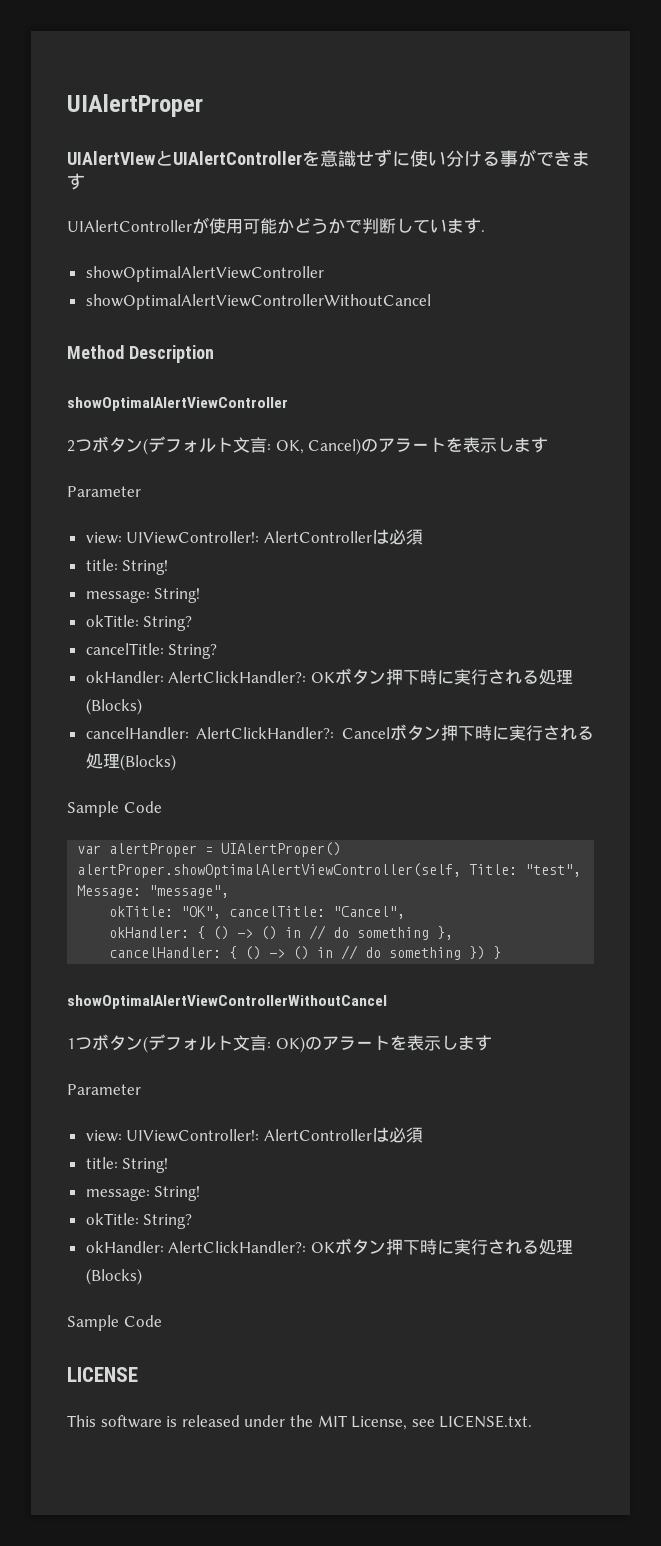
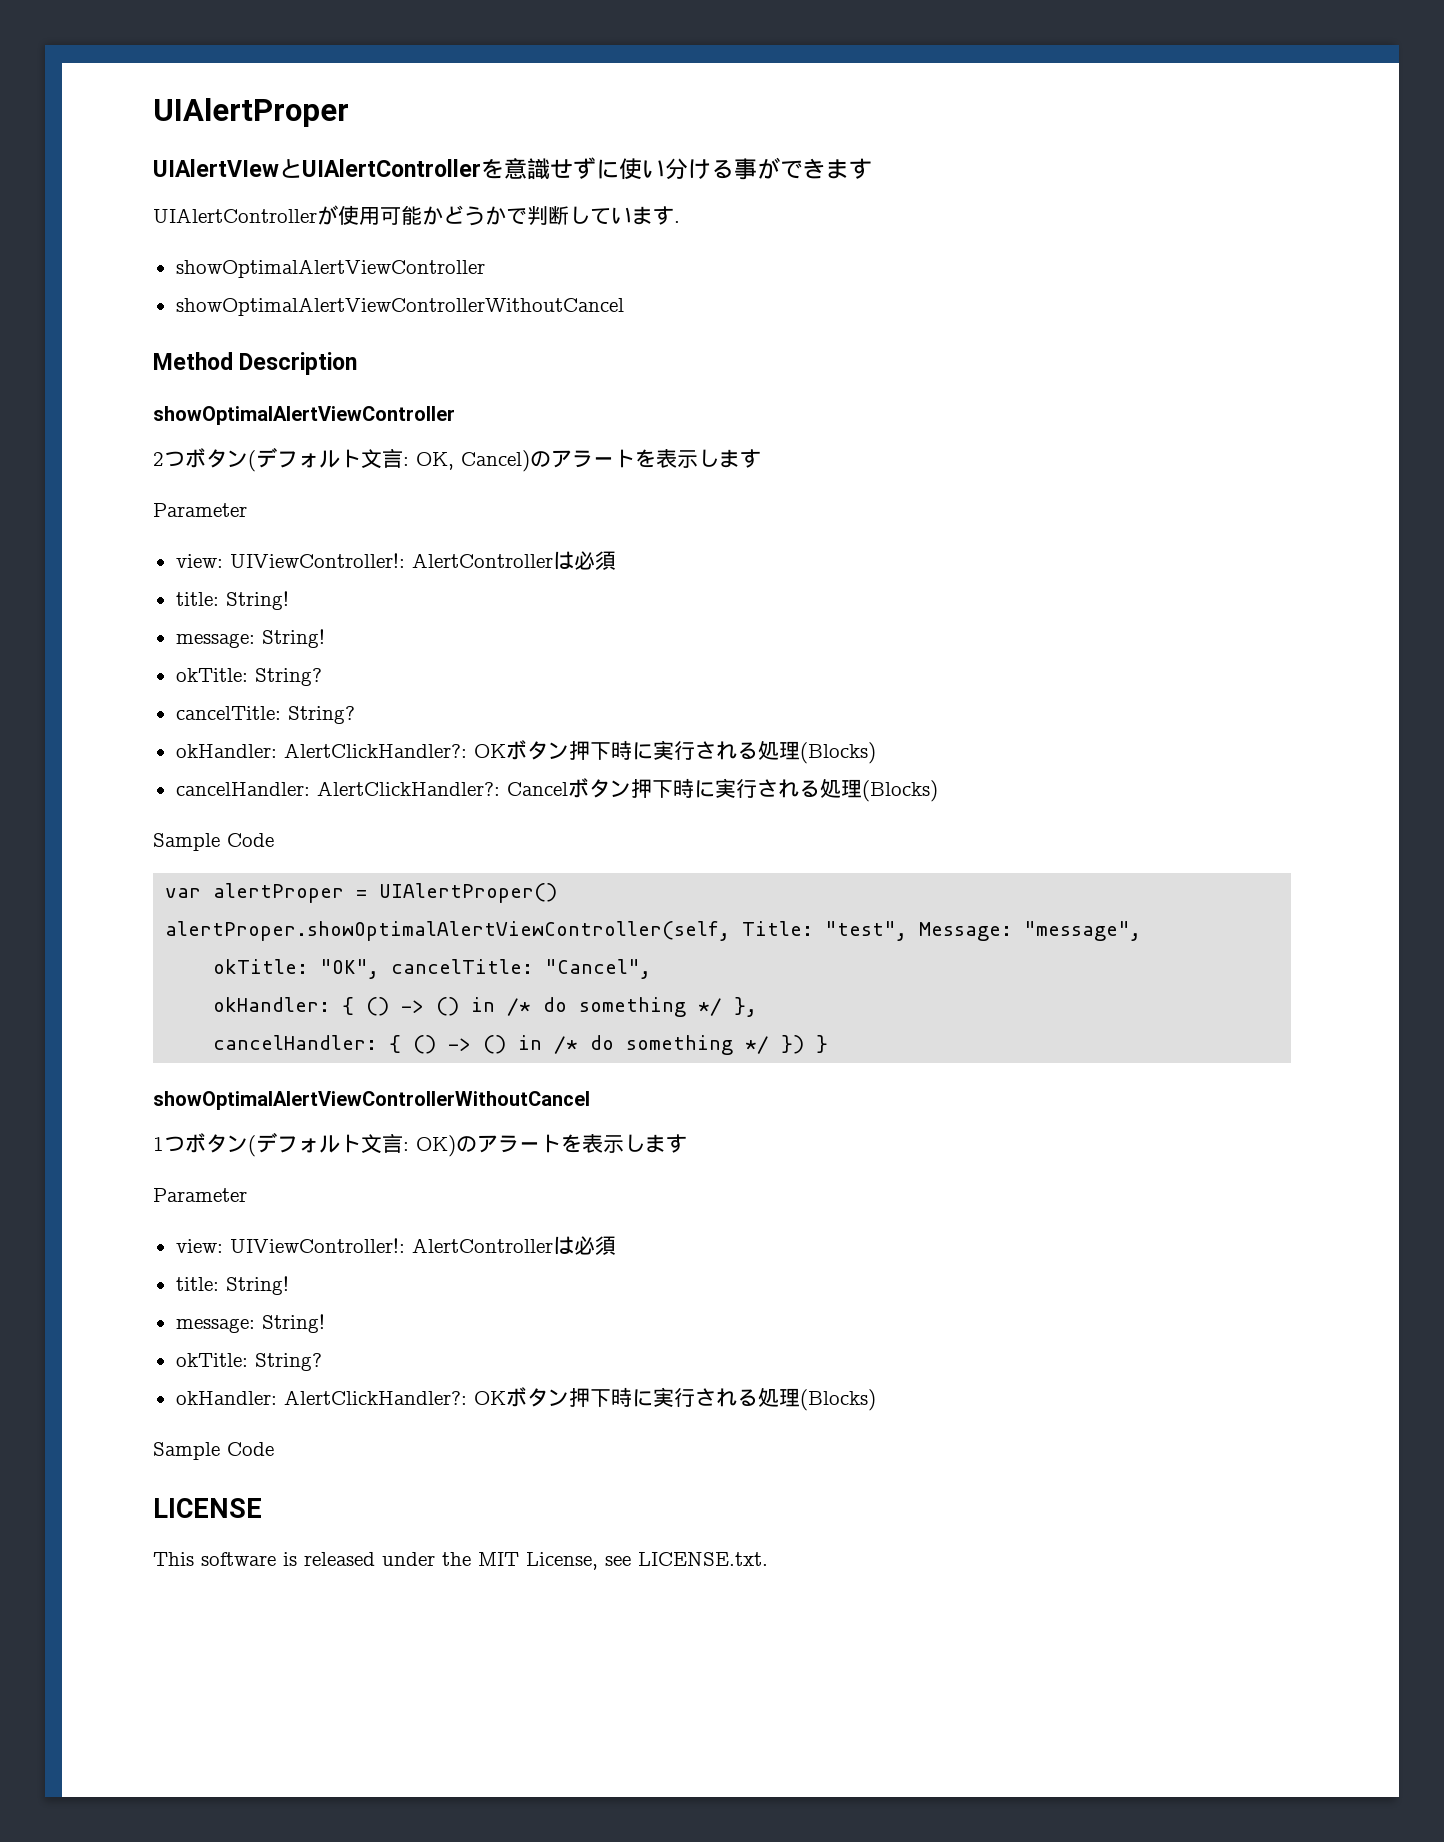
- okHandler: { () -> () in // do something },
+ okHandler: { () -> () in /* do something */ },
- cancelHandler: { () -> () in // do something }) }
+ cancelHandler: { () -> () in /* do something */ }) }

